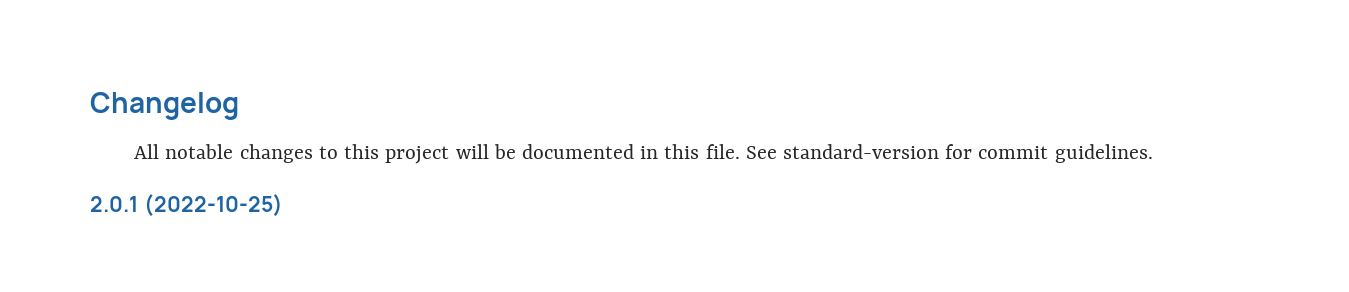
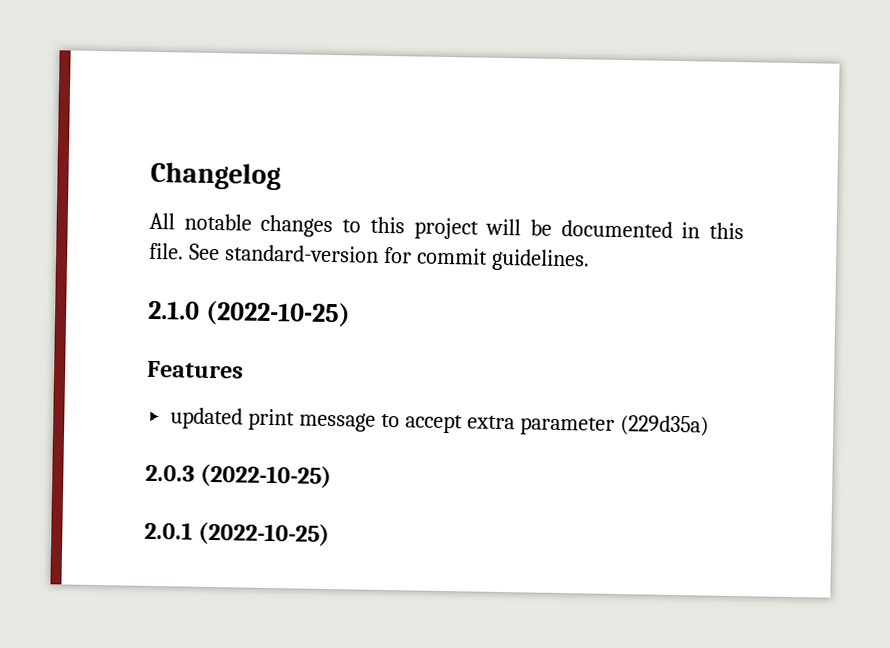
+ 2.1.0 (2022-10-25)
+ Features
+ updated print message to accept extra parameter (229d35a)
+ 2.0.3 (2022-10-25)

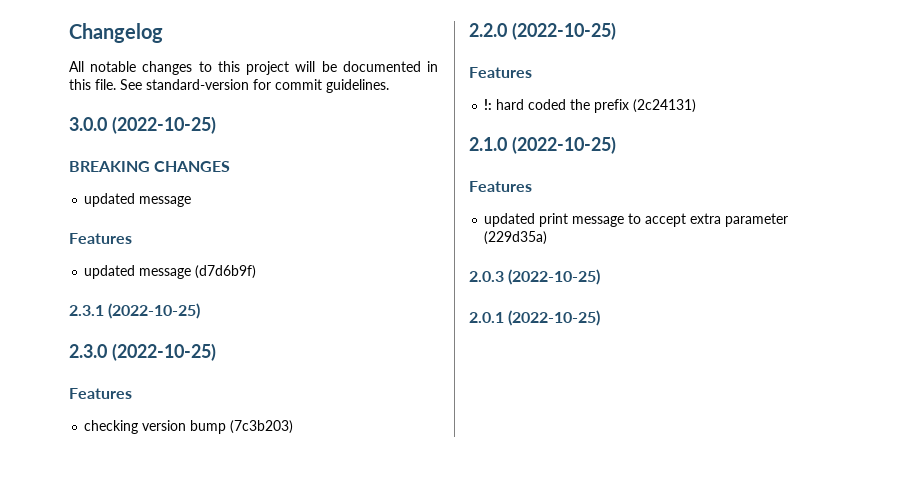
+ 3.0.0 (2022-10-25)
+ BREAKING CHANGES
+ updated message
+ Features
+ updated message (d7d6b9f)
+ 2.3.1 (2022-10-25)
+ 2.3.0 (2022-10-25)
+ Features
+ checking version bump (7c3b203)
+ 2.2.0 (2022-10-25)
+ Features
+ !: hard coded the prefix (2c24131)

